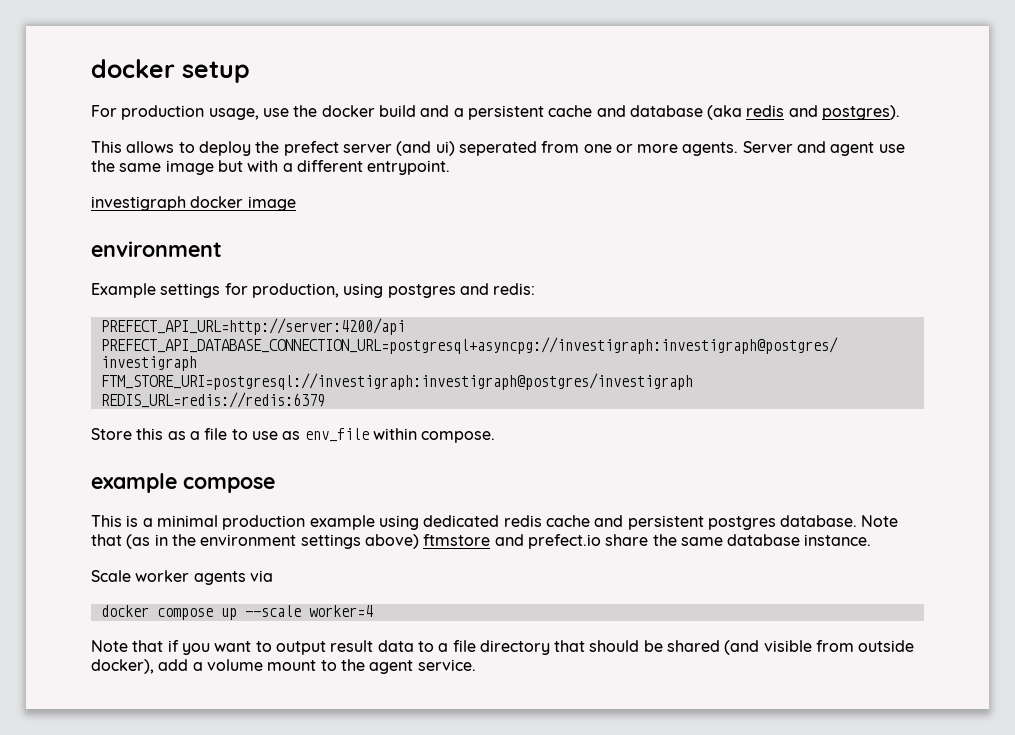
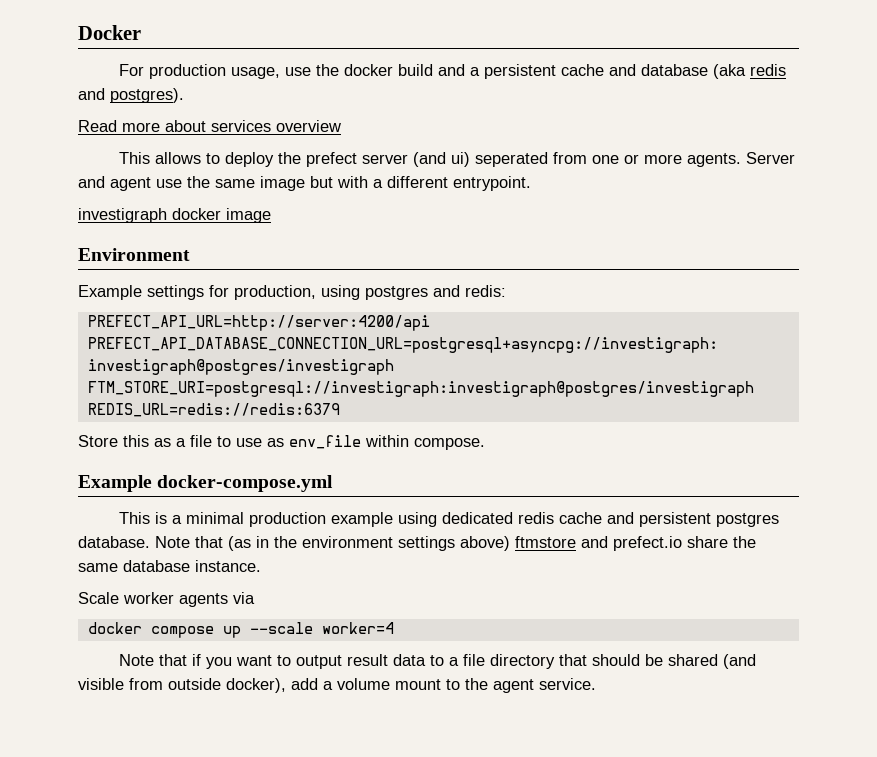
- docker setup
+ Docker
+ Read more about services overview
  investigraph docker image
- environment
+ Environment
- example compose
+ Example docker-compose.yml

